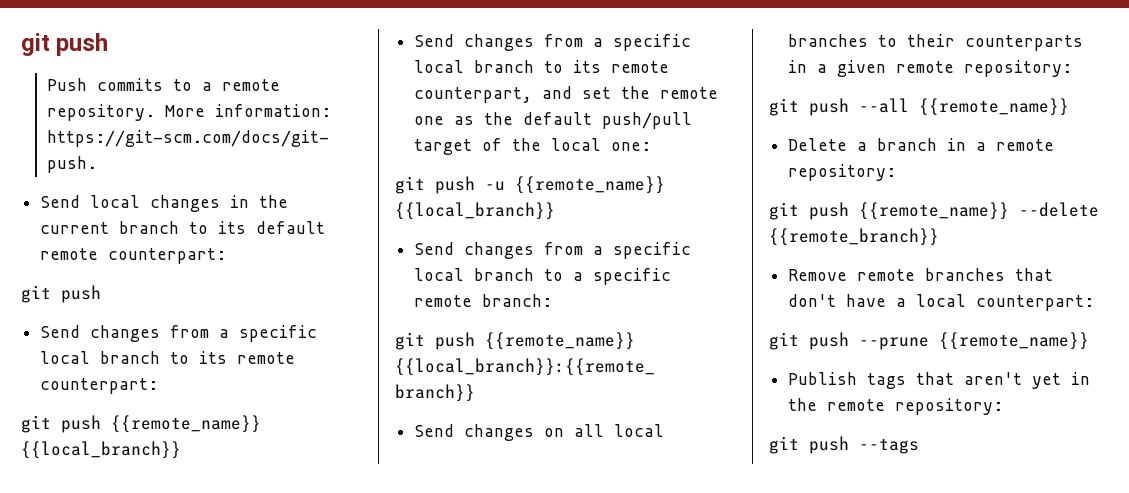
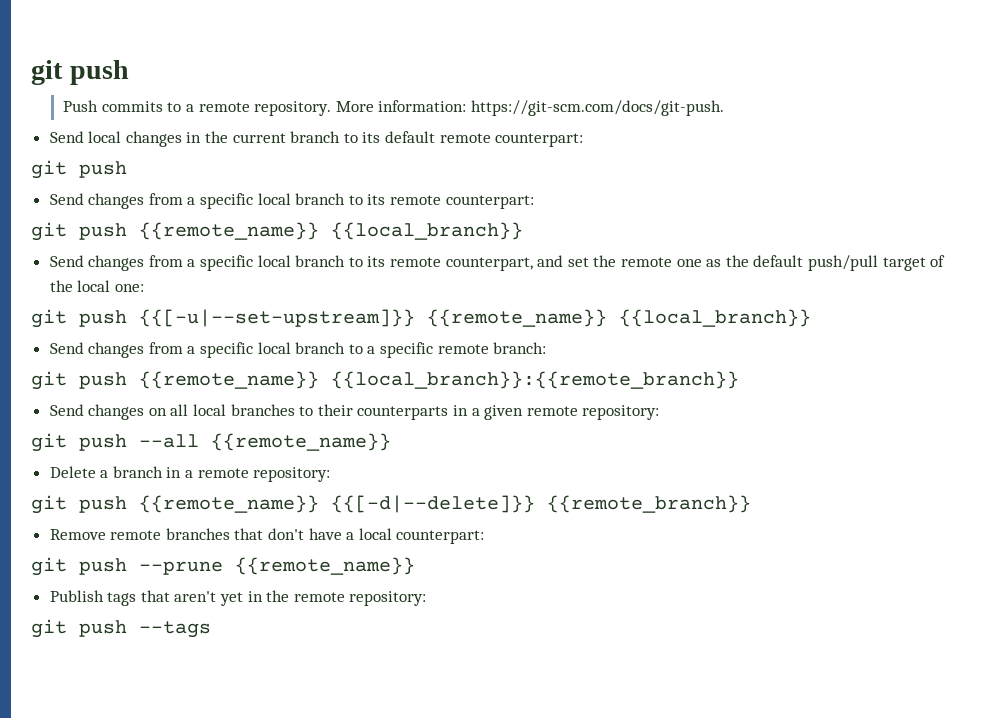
- git push -u {{remote_name}} {{local_branch}}
+ git push {{[-u|--set-upstream]}} {{remote_name}} {{local_branch}}
- git push {{remote_name}} --delete {{remote_branch}}
+ git push {{remote_name}} {{[-d|--delete]}} {{remote_branch}}

